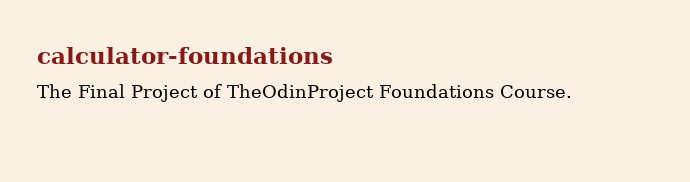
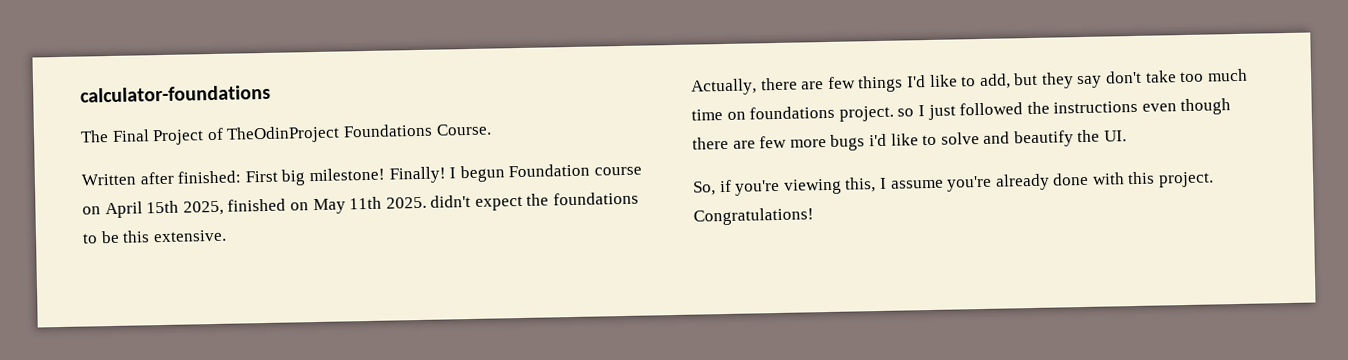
+ Written after finished: First big milestone! Finally! I begun Foundation course on April 15th 2025, finished on May 11th 2025. didn't expect the foundations to be this extensive.
+ Actually, there are few things I'd like to add, but they say don't take too much time on foundations project. so I just followed the instructions even though there are few more bugs i'd like to solve and beautify the UI.
+ So, if you're viewing this, I assume you're already done with this project. Congratulations!

